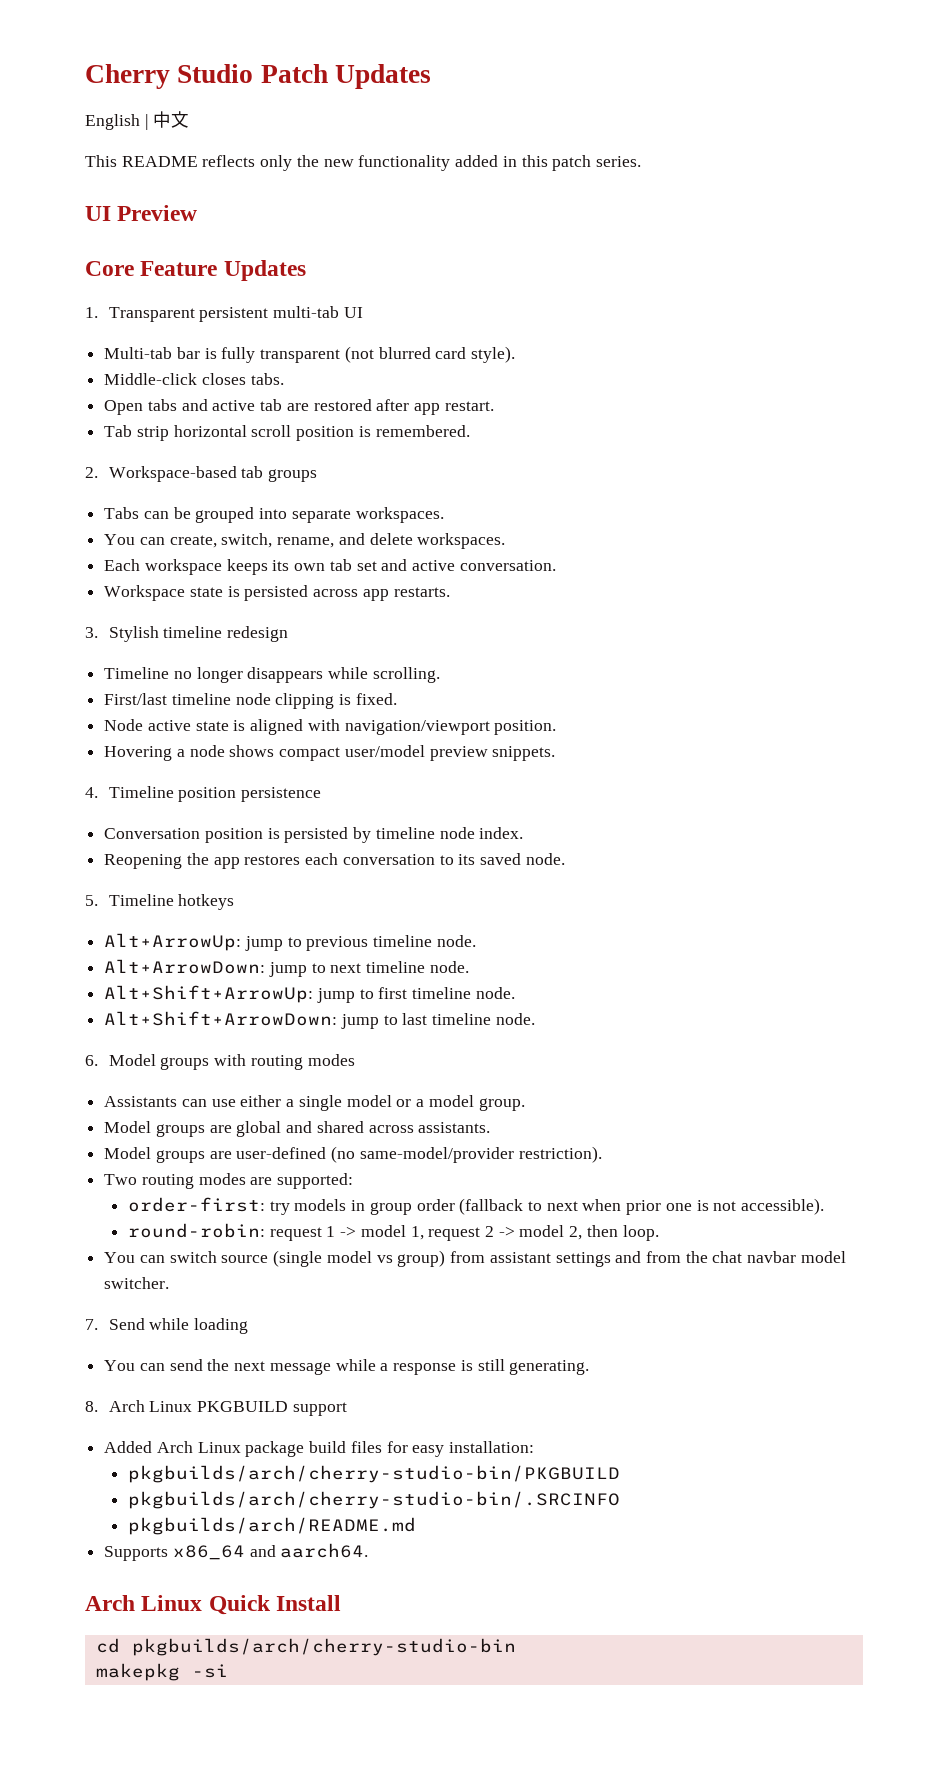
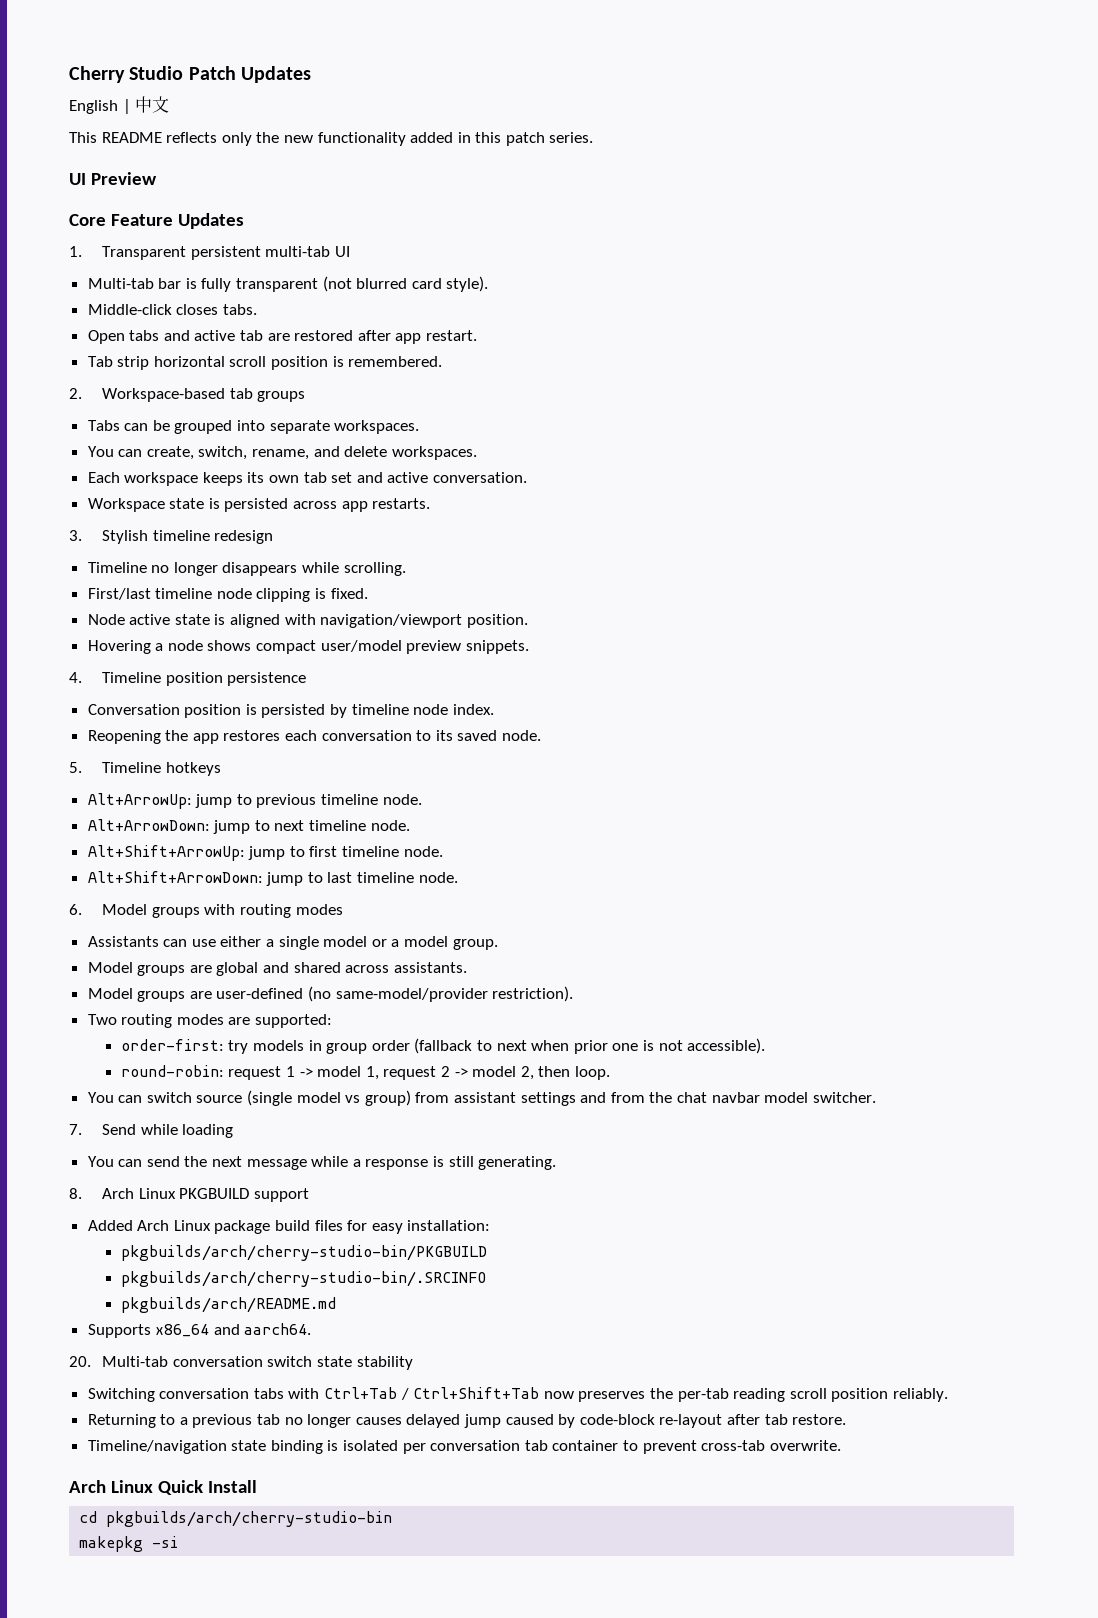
+ 20. Multi-tab conversation switch state stability
+ Switching conversation tabs with Ctrl+Tab / Ctrl+Shift+Tab now preserves the per-tab reading scroll position reliably.
+ Returning to a previous tab no longer causes delayed jump caused by code-block re-layout after tab restore.
+ Timeline/navigation state binding is isolated per conversation tab container to prevent cross-tab overwrite.

